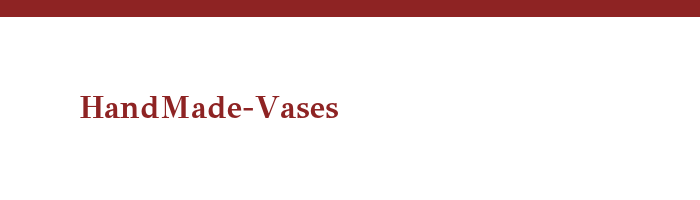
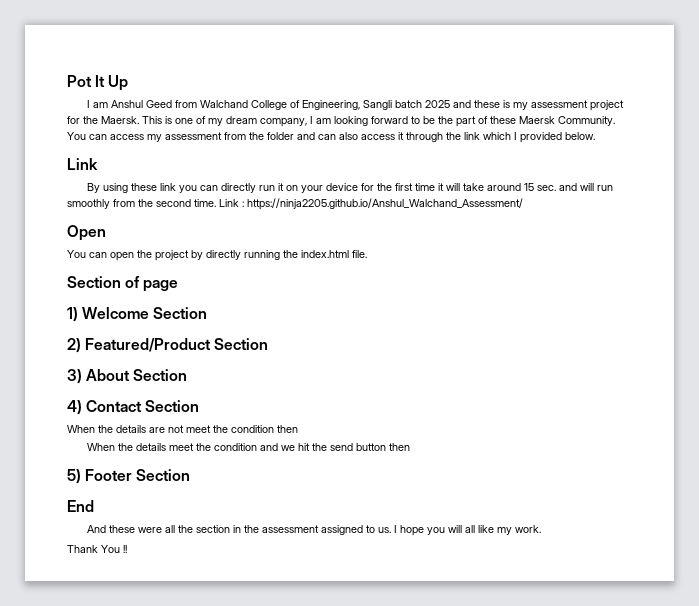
- HandMade-Vases
+ Pot It Up
+ I am Anshul Geed from Walchand College of Engineering, Sangli batch 2025 and these is my assessment project for the Maersk. This is one of my dream company, I am looking forward to be the part of these Maersk Community. You can access my assessment from the folder and can also access it through the link which I provided below.
+ Link
+ By using these link you can directly run it on your device for the first time it will take around 15 sec. and will run smoothly from the second time. Link : https://ninja2205.github.io/Anshul_Walchand_Assessment/
+ Open
+ You can open the project by directly running the index.html file.
+ Section of page
+ 1) Welcome Section
+ 2) Featured/Product Section
+ 3) About Section
+ 4) Contact Section
+ When the details are not meet the condition then
+ When the details meet the condition and we hit the send button then
+ 5) Footer Section
+ End
+ And these were all the section in the assessment assigned to us. I hope you will all like my work.
+ Thank You !!

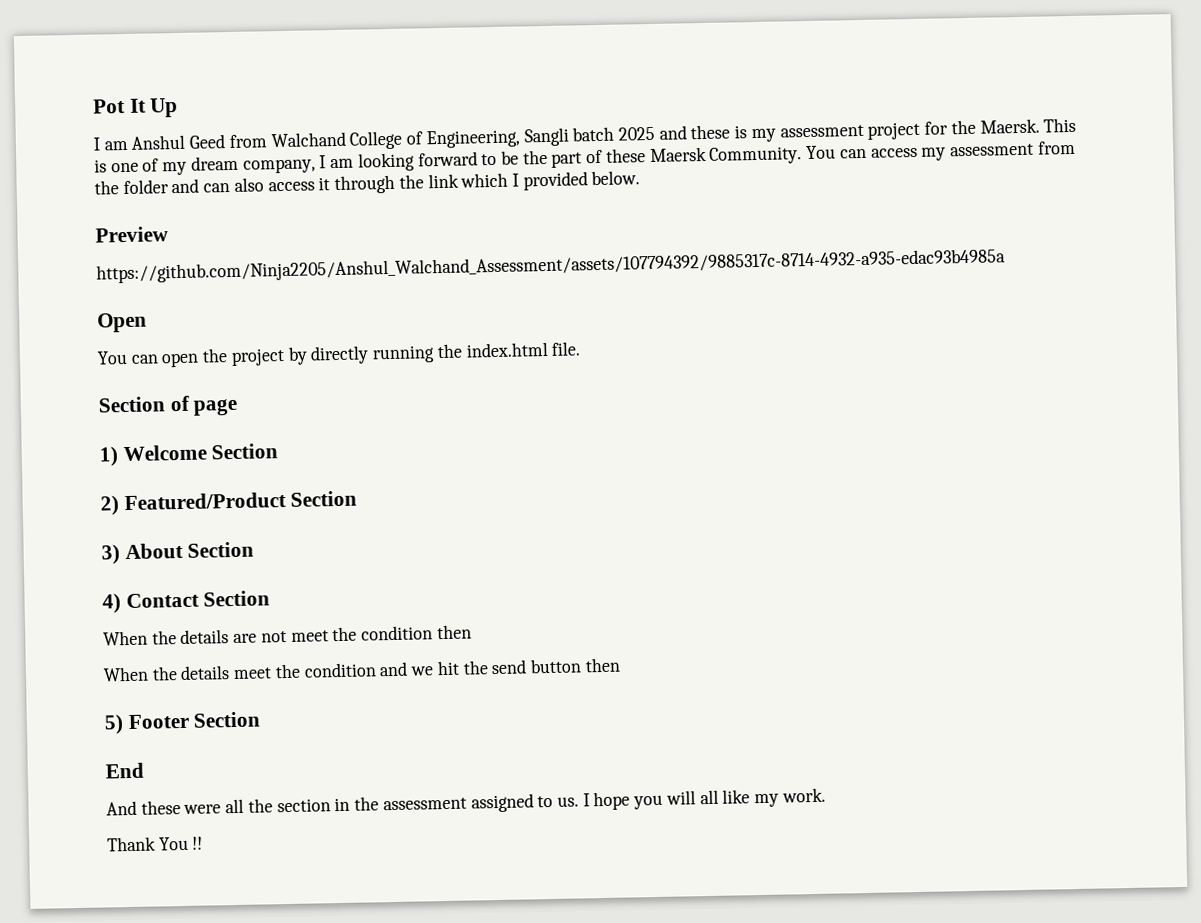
  You can access my assessment from the folder and can also access it through the link which I provided below.
- Link
- By using these link you can directly run it on your device for the first time it will take around 15 sec. and will run smoothly from the second time. Link : https://ninja2205.github.io/Anshul_Walchand_Assessment/
+ Preview
+ https://github.com/Ninja2205/Anshul_Walchand_Assessment/assets/107794392/9885317c-8714-4932-a935-edac93b4985a

